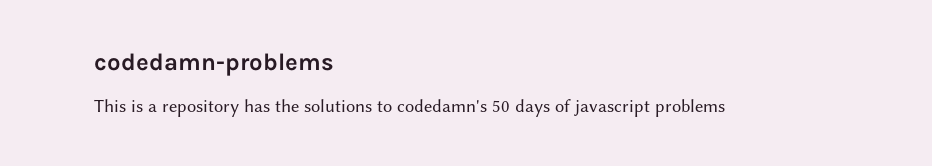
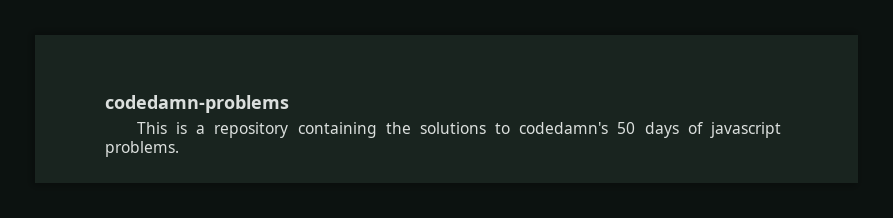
- This is a repository has the solutions to codedamn's 50 days of javascript problems
+ This is a repository containing the solutions to codedamn's 50 days of javascript problems.

